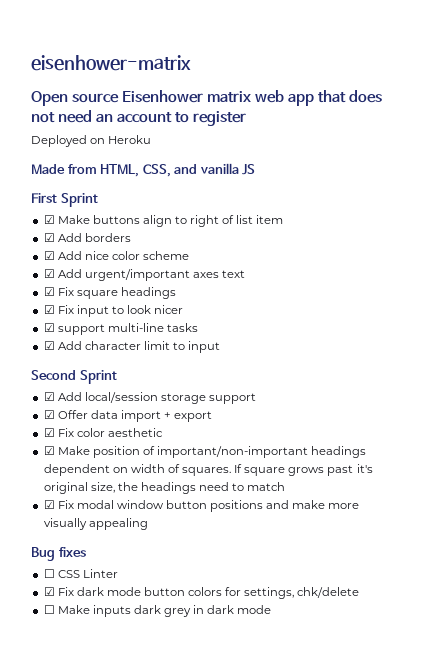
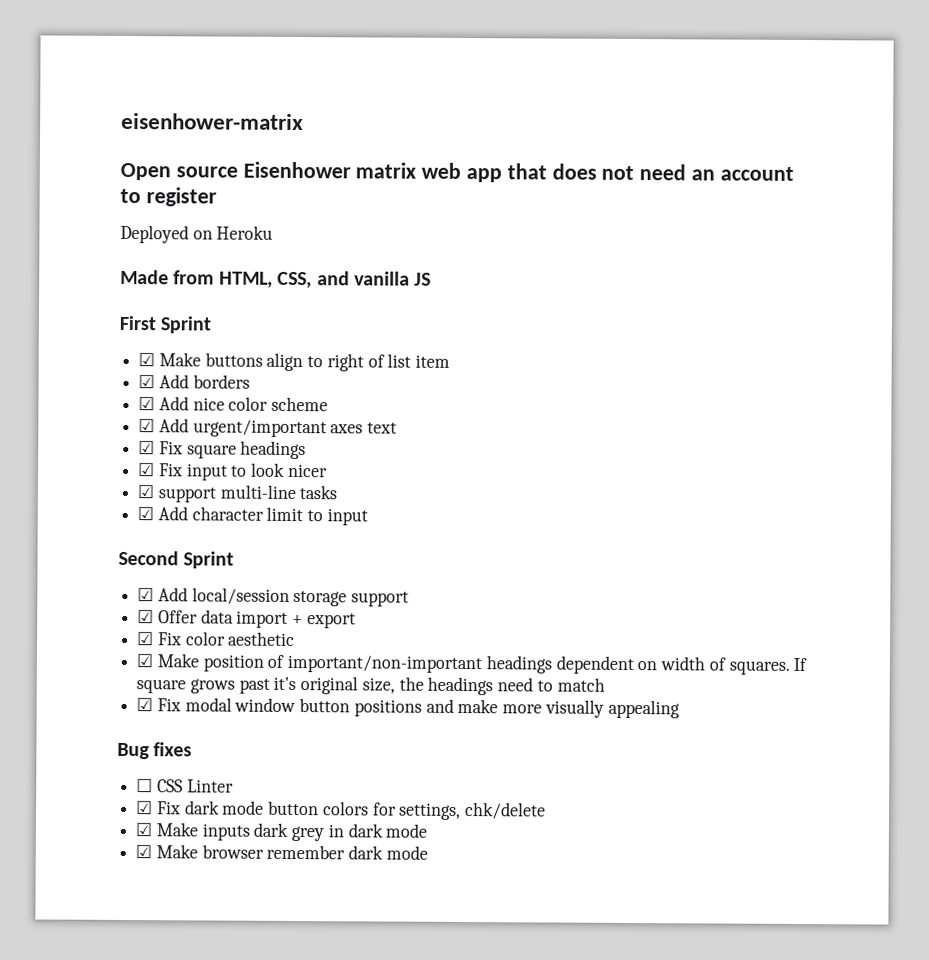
- ☐ Make inputs dark grey in dark mode
+ ☑ Make inputs dark grey in dark mode
+ ☑ Make browser remember dark mode

